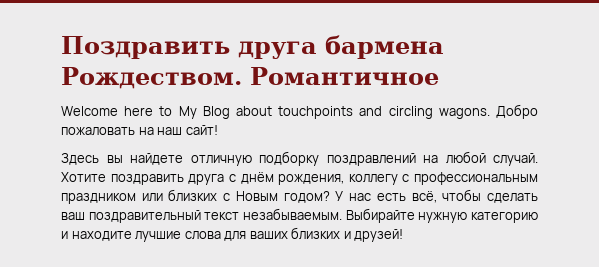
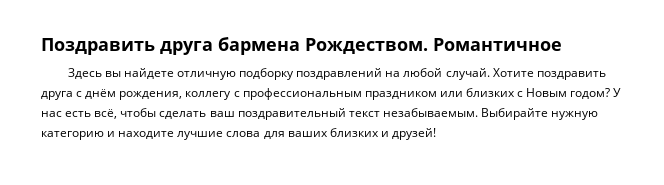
- Welcome here to My Blog about touchpoints and circling wagons. Добро пожаловать на наш сайт!

